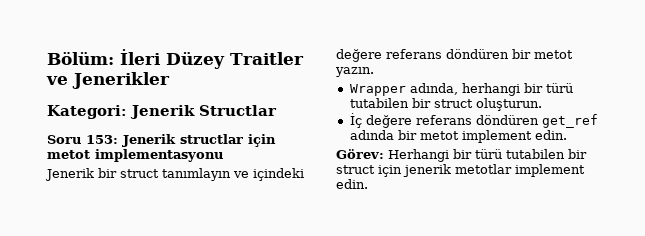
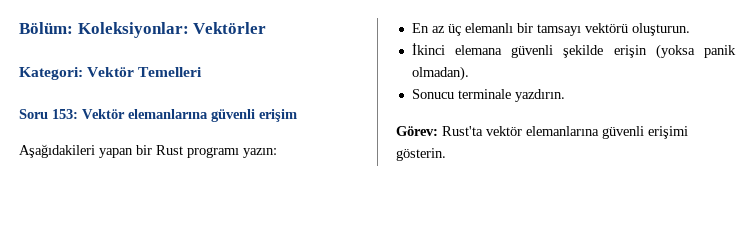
- Bölüm: İleri Düzey Traitler ve Jenerikler
+ Bölüm: Koleksiyonlar: Vektörler
- Kategori: Jenerik Structlar
+ Kategori: Vektör Temelleri
- Soru 153: Jenerik structlar için metot implementasyonu
- Jenerik bir struct tanımlayın ve içindeki değere referans döndüren bir metot yazın.
- Wrapper adında, herhangi bir türü tutabilen bir struct oluşturun.
- İç değere referans döndüren get_ref adında bir metot implement edin.
- Görev: Herhangi bir türü tutabilen bir struct için jenerik metotlar implement edin.
+ Soru 153: Vektör elemanlarına güvenli erişim
+ Aşağıdakileri yapan bir Rust programı yazın:
+ En az üç elemanlı bir tamsayı vektörü oluşturun.
+ İkinci elemana güvenli şekilde erişin (yoksa panik olmadan).
+ Sonucu terminale yazdırın.
+ Görev: Rust'ta vektör elemanlarına güvenli erişimi gösterin.

